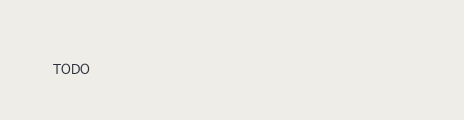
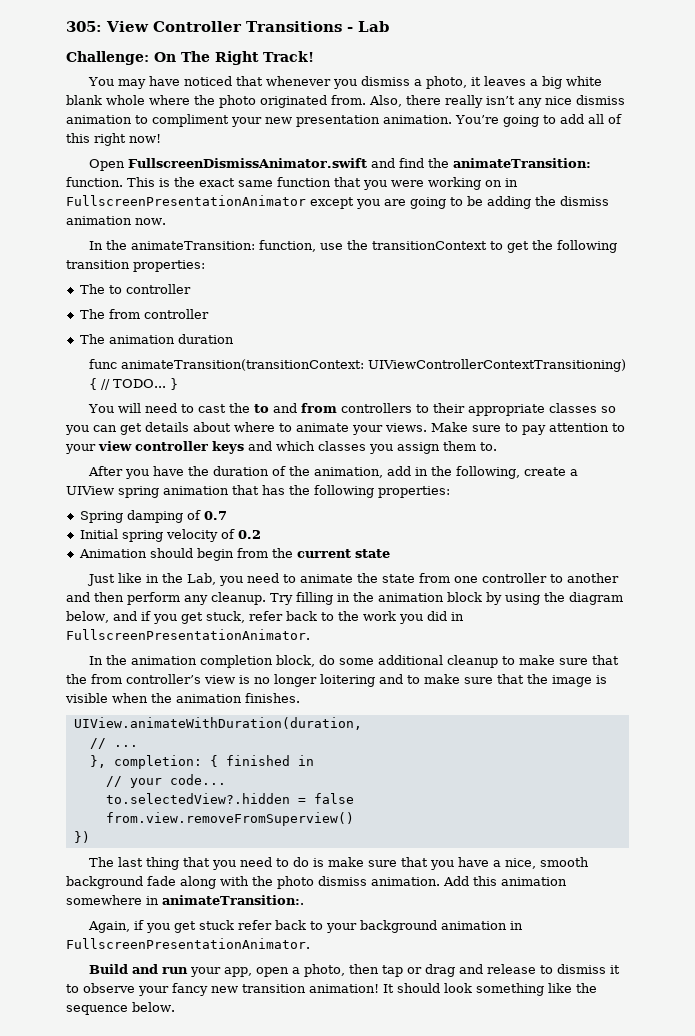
- TODO
+ 305: View Controller Transitions - Lab
+ Challenge: On The Right Track!
+ You may have noticed that whenever you dismiss a photo, it leaves a big white blank whole where the photo originated from. Also, there really isn’t any nice dismiss animation to compliment your new presentation animation. You’re going to add all of this right now!
+ Open FullscreenDismissAnimator.swift and find the animateTransition: function. This is the exact same function that you were working on in FullscreenPresentationAnimator except you are going to be adding the dismiss animation now.
+ In the animateTransition: function, use the transitionContext to get the following transition properties:
+ The to controller
+ The from controller
+ The animation duration
+ func animateTransition(transitionContext: UIViewControllerContextTransitioning) { // TODO... }
+ You will need to cast the to and from controllers to their appropriate classes so you can get details about where to animate your views. Make sure to pay attention to your view controller keys and which classes you assign them to.
+ After you have the duration of the animation, add in the following, create a UIView spring animation that has the following properties:
+ Spring damping of 0.7
+ Initial spring velocity of 0.2
+ Animation should begin from the current state
+ Just like in the Lab, you need to animate the state from one controller to another and then perform any cleanup. Try filling in the animation block by using the diagram below, and if you get stuck, refer back to the work you did in FullscreenPresentationAnimator.
+ In the animation completion block, do some additional cleanup to make sure that the from controller’s view is no longer loitering and to make sure that the image is visible when the animation finishes.
+ UIView.animateWithDuration(duration,
+ // ...
+ }, completion: { finished in
+ // your code...
+ to.selectedView?.hidden = false
+ from.view.removeFromSuperview()
+ })
+ The last thing that you need to do is make sure that you have a nice, smooth background fade along with the photo dismiss animation. Add this animation somewhere in animateTransition:.
+ Again, if you get stuck refer back to your background animation in FullscreenPresentationAnimator.
+ Build and run your app, open a photo, then tap or drag and release to dismiss it to observe your fancy new transition animation! It should look something like the sequence below.

